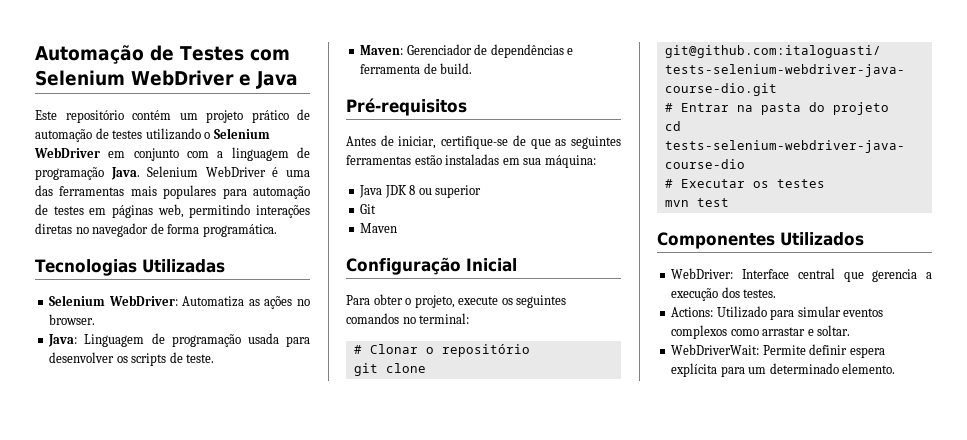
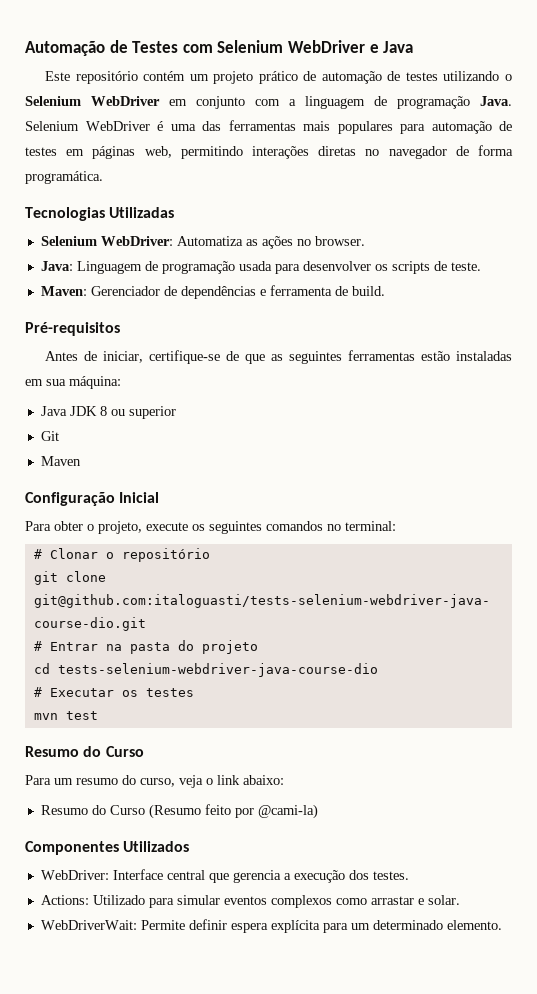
  mvn test
+ Resumo do Curso
+ Para um resumo do curso, veja o link abaixo:
+ Resumo do Curso (Resumo feito por @cami-la)
- Actions: Utilizado para simular eventos complexos como arrastar e soltar.
+ Actions: Utilizado para simular eventos complexos como arrastar e solar.

